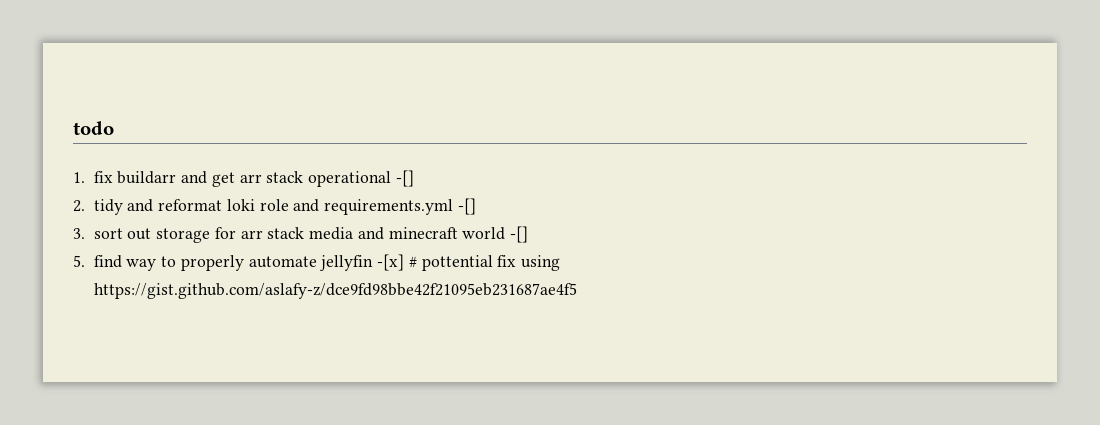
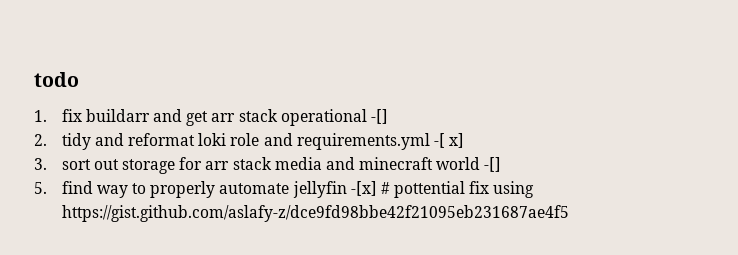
- 2. tidy and reformat loki role and requirements.yml -[]
+ 2. tidy and reformat loki role and requirements.yml -[ x]

